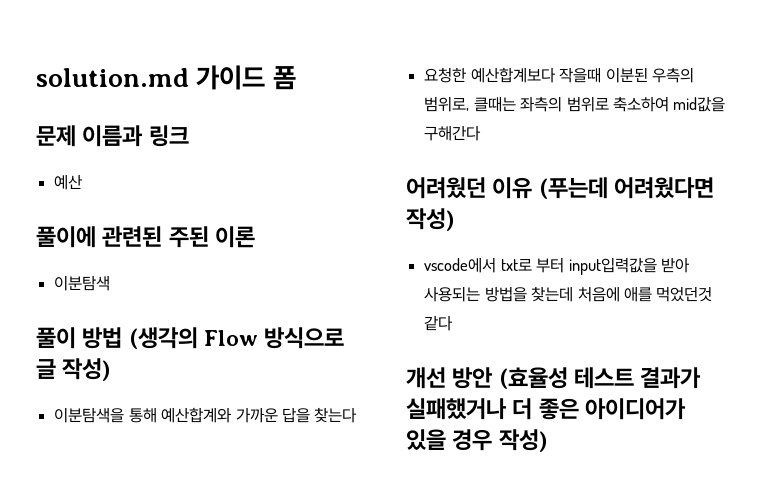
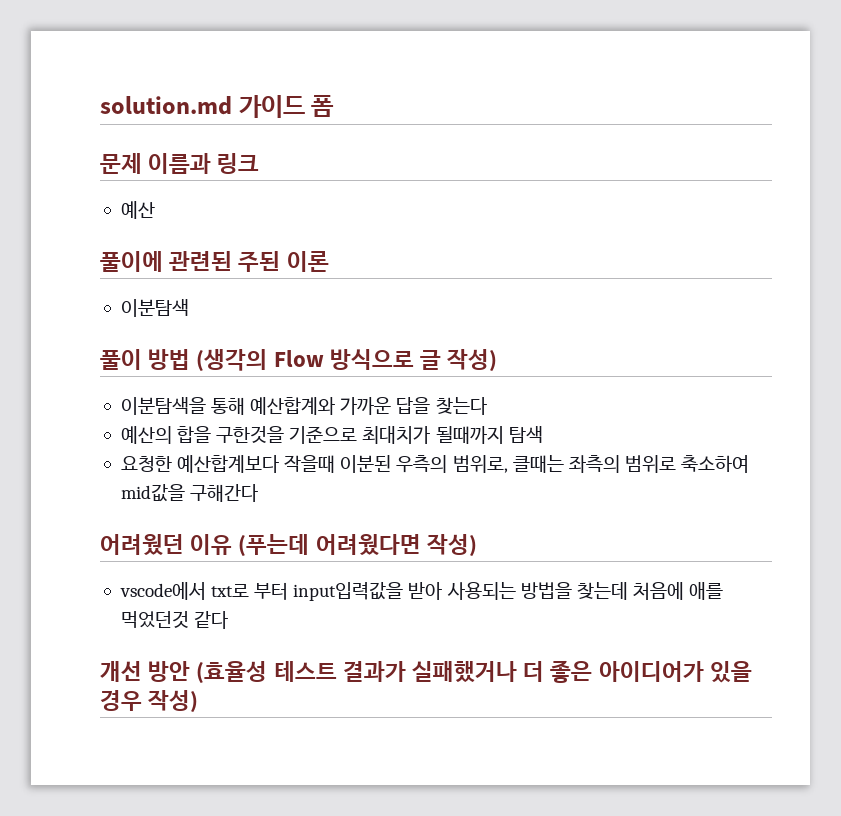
+ 예산의 합을 구한것을 기준으로 최대치가 될때까지 탐색

